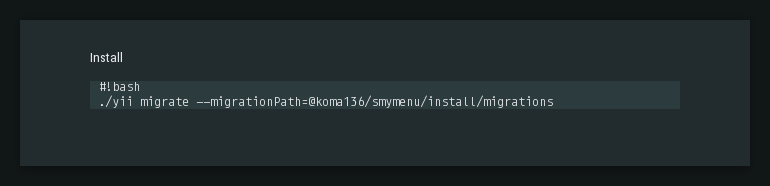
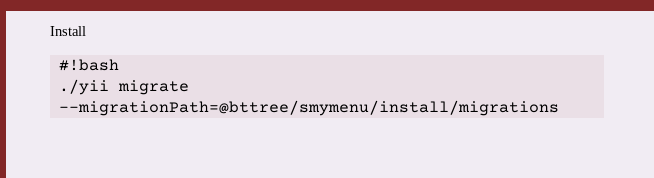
- ./yii migrate --migrationPath=@koma136/smymenu/install/migrations
+ ./yii migrate --migrationPath=@bttree/smymenu/install/migrations

